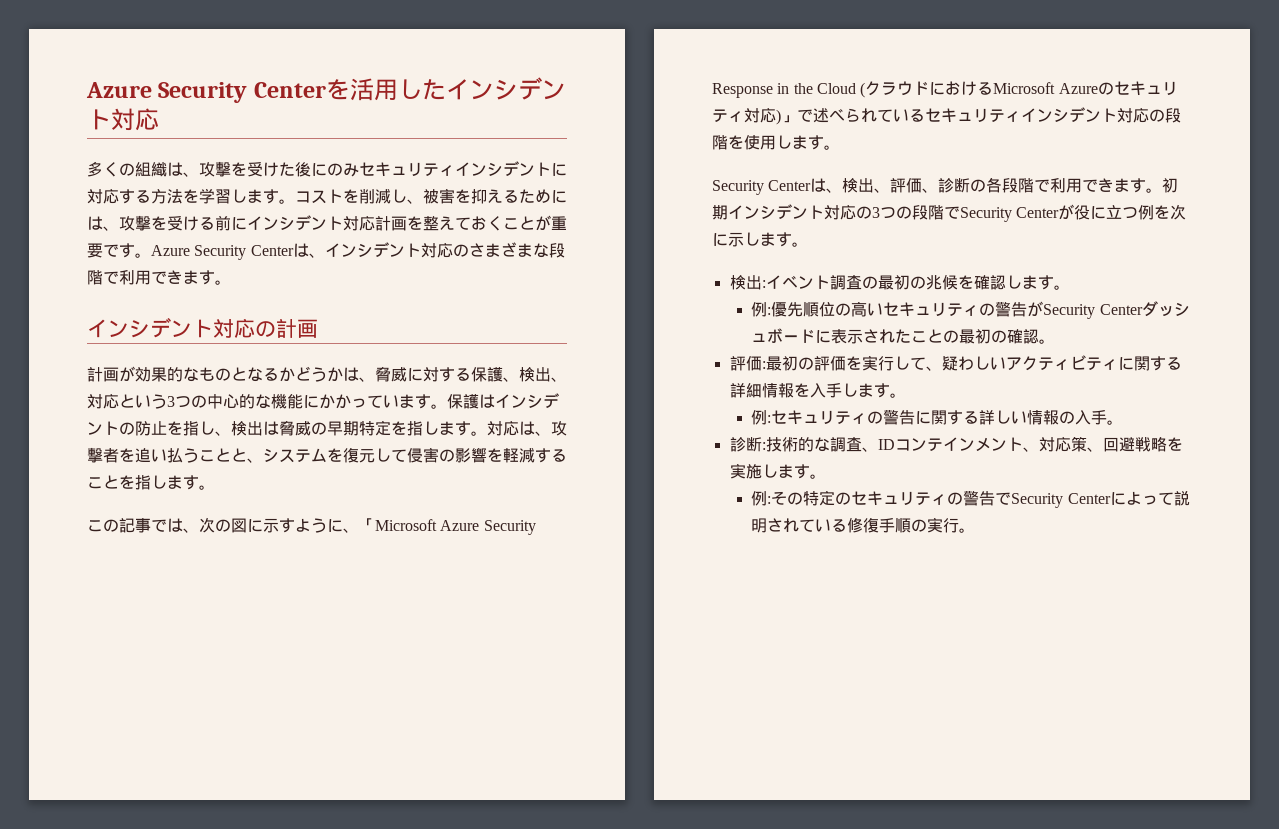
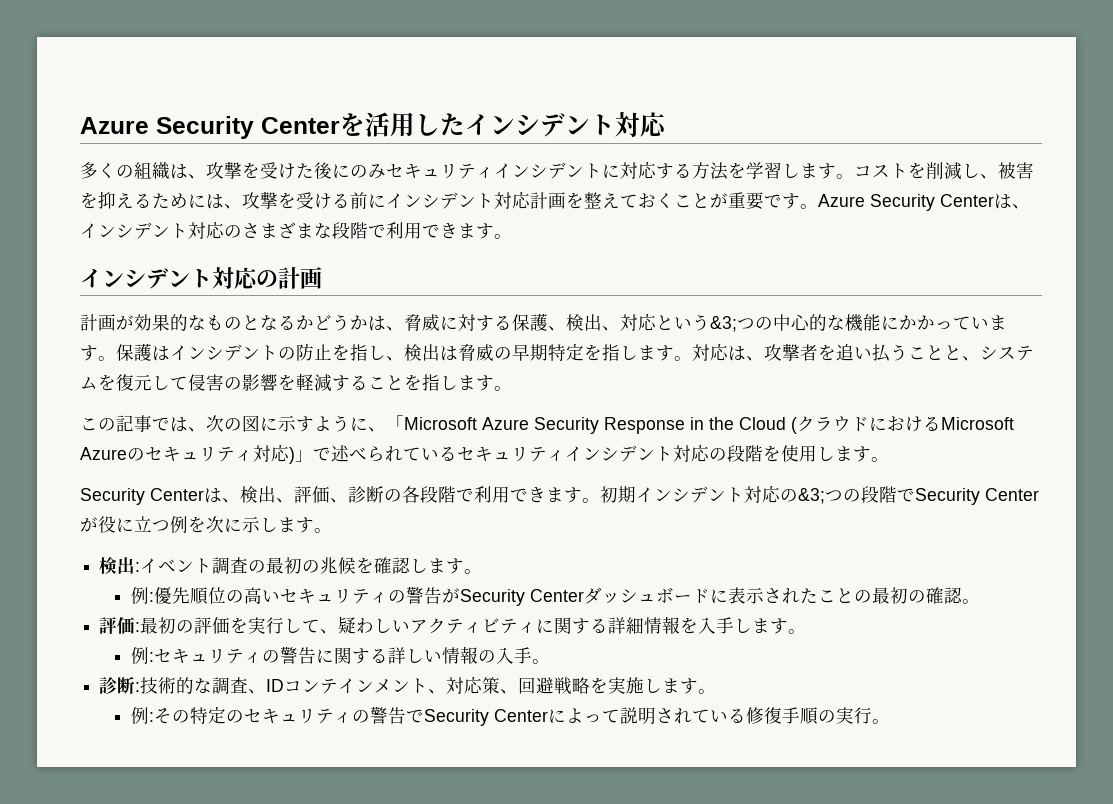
- 計画が効果的なものとなるかどうかは、脅威に対する保護、検出、対応という3つの中心的な機能にかかっています。
+ 計画が効果的なものとなるかどうかは、脅威に対する保護、検出、対応という&3;つの中心的な機能にかかっています。
- 初期インシデント対応の3つの段階でSecurity Centerが役に立つ例を次に示します。
+ 初期インシデント対応の&3;つの段階でSecurity Centerが役に立つ例を次に示します。

